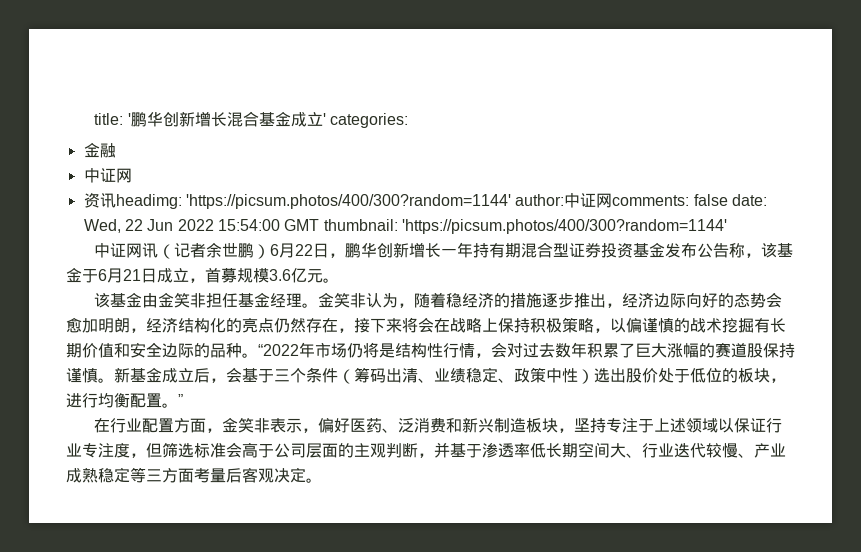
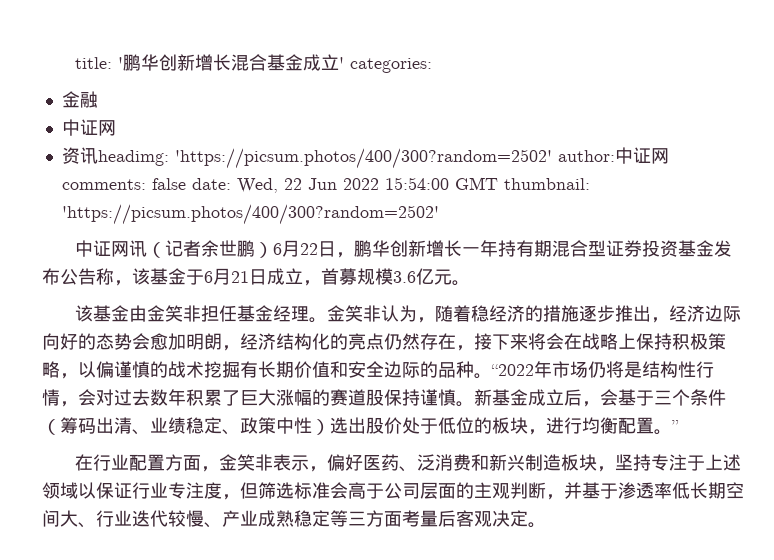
- 资讯headimg: 'https://picsum.photos/400/300?random=1144' author:中证网comments: false date: Wed, 22 Jun 2022 15:54:00 GMT thumbnail: 'https://picsum.photos/400/300?random=1144'
+ 资讯headimg: 'https://picsum.photos/400/300?random=2502' author:中证网comments: false date: Wed, 22 Jun 2022 15:54:00 GMT thumbnail: 'https://picsum.photos/400/300?random=2502'

